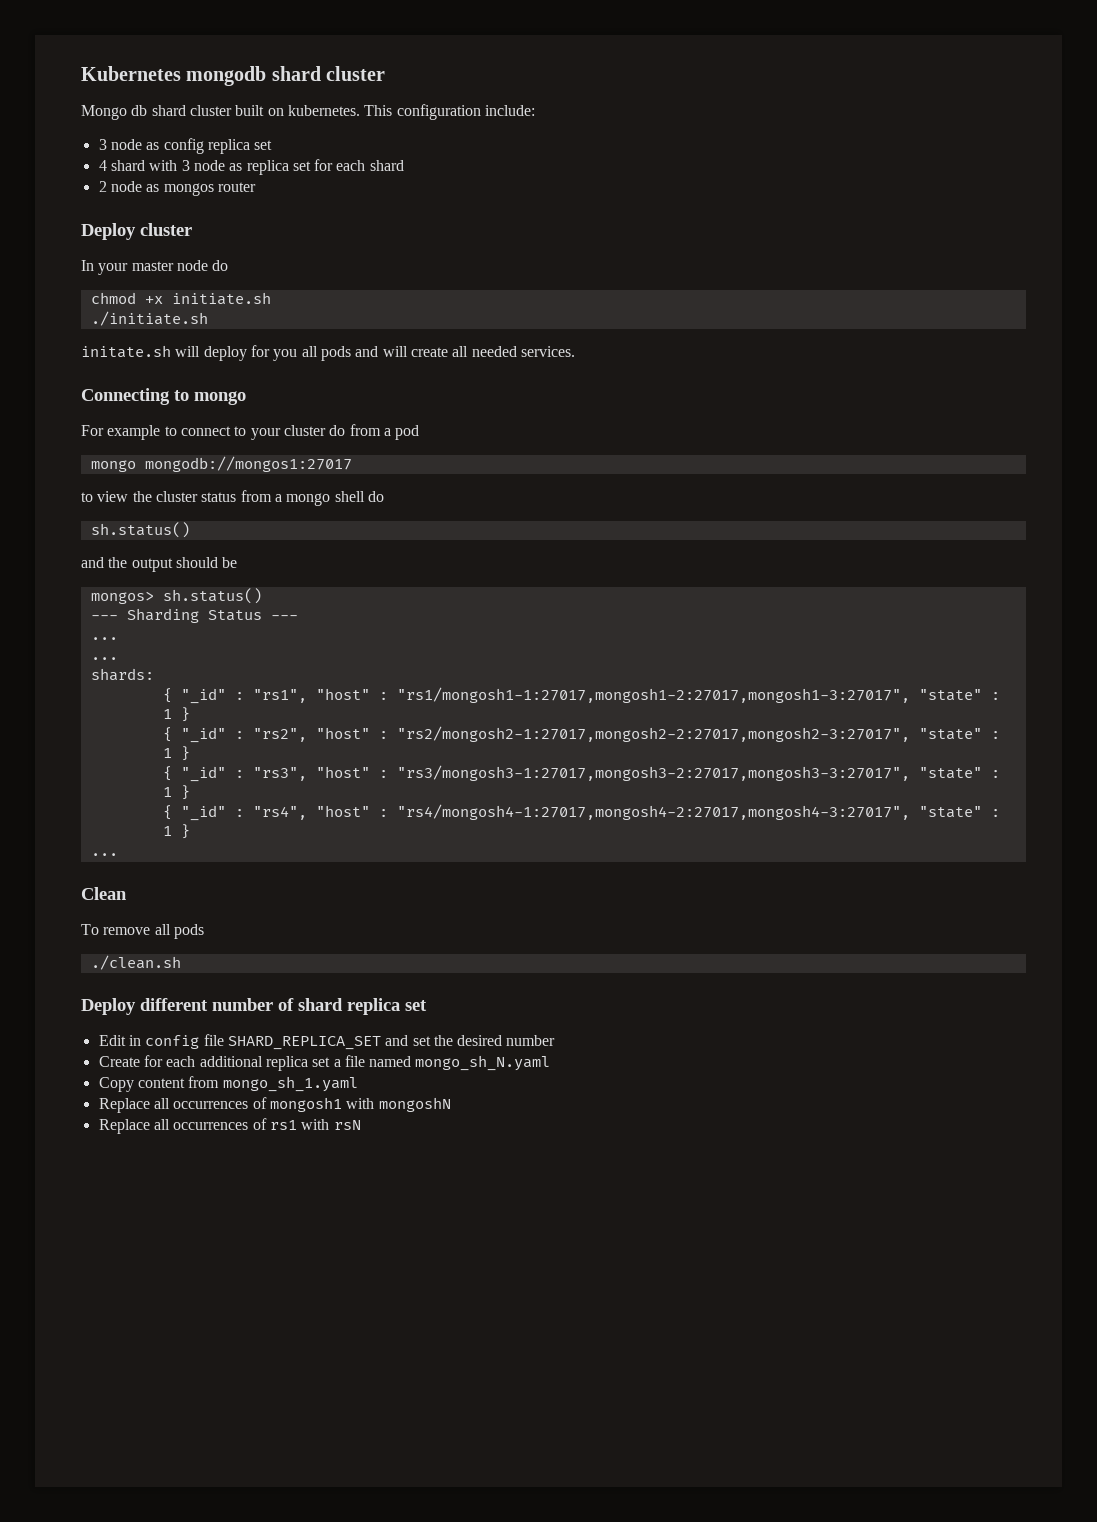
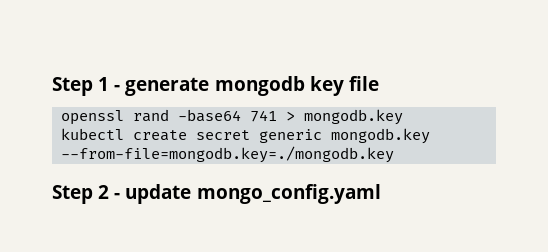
- Kubernetes mongodb shard cluster
- Mongo db shard cluster built on kubernetes. This configuration include:
- 3 node as config replica set
- 4 shard with 3 node as replica set for each shard
- 2 node as mongos router
- Deploy cluster
- In your master node do
- chmod +x initiate.sh
- ./initiate.sh
- initate.sh will deploy for you all pods and will create all needed services.
- Connecting to mongo
- For example to connect to your cluster do from a pod
- mongo mongodb://mongos1:27017
- to view the cluster status from a mongo shell do
- sh.status()
- and the output should be
- mongos> sh.status()
- --- Sharding Status ---
- ...
- ...
- shards:
- { "_id" : "rs1", "host" : "rs1/mongosh1-1:27017,mongosh1-2:27017,mongosh1-3:27017", "state" : 1 }
- { "_id" : "rs2", "host" : "rs2/mongosh2-1:27017,mongosh2-2:27017,mongosh2-3:27017", "state" : 1 }
- { "_id" : "rs3", "host" : "rs3/mongosh3-1:27017,mongosh3-2:27017,mongosh3-3:27017", "state" : 1 }
- { "_id" : "rs4", "host" : "rs4/mongosh4-1:27017,mongosh4-2:27017,mongosh4-3:27017", "state" : 1 }
- ...
- Clean
- To remove all pods
- ./clean.sh
- Deploy different number of shard replica set
- Edit in config file SHARD_REPLICA_SET and set the desired number
- Create for each additional replica set a file named mongo_sh_N.yaml
- Copy content from mongo_sh_1.yaml
- Replace all occurrences of mongosh1 with mongoshN
- Replace all occurrences of rs1 with rsN
+ Step 1 - generate mongodb key file
+ openssl rand -base64 741 > mongodb.key
+ kubectl create secret generic mongodb.key --from-file=mongodb.key=./mongodb.key
+ Step 2 - update mongo_config.yaml

